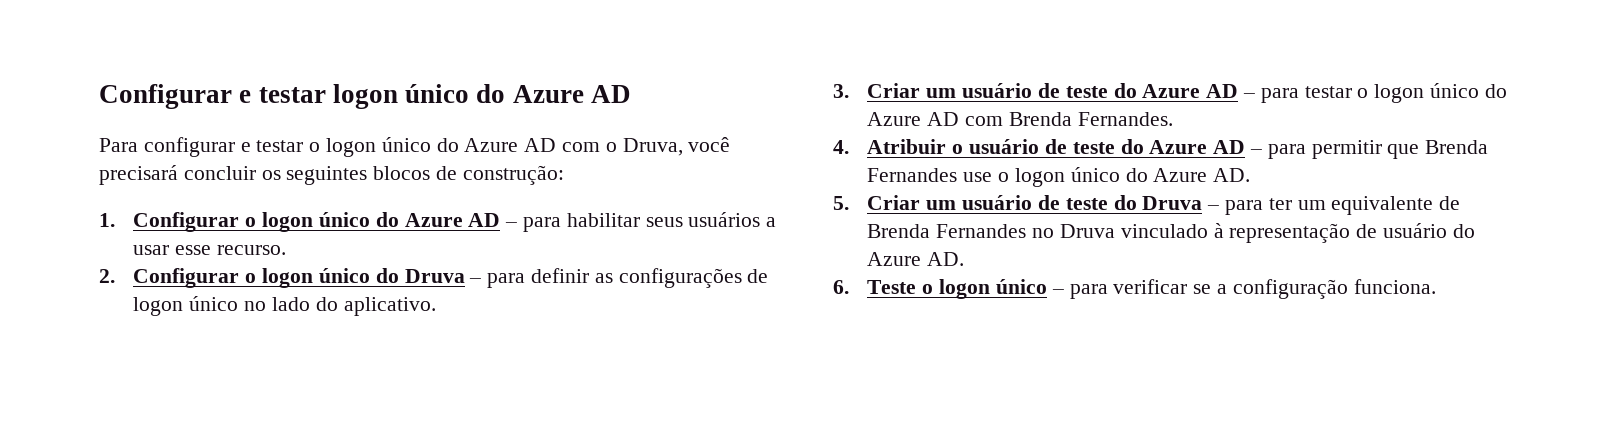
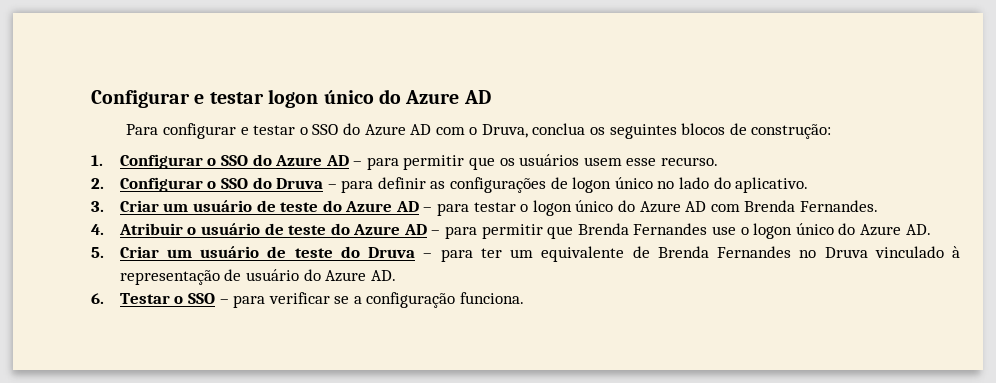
- Para configurar e testar o logon único do Azure AD com o Druva, você precisará concluir os seguintes blocos de construção:
+ Para configurar e testar o SSO do Azure AD com o Druva, conclua os seguintes blocos de construção:
- 1. Configurar o logon único do Azure AD – para habilitar seus usuários a usar esse recurso.
+ 1. Configurar o SSO do Azure AD – para permitir que os usuários usem esse recurso.
- 2. Configurar o logon único do Druva – para definir as configurações de logon único no lado do aplicativo.
+ 2. Configurar o SSO do Druva – para definir as configurações de logon único no lado do aplicativo.
- 6. Teste o logon único – para verificar se a configuração funciona.
+ 6. Testar o SSO – para verificar se a configuração funciona.

